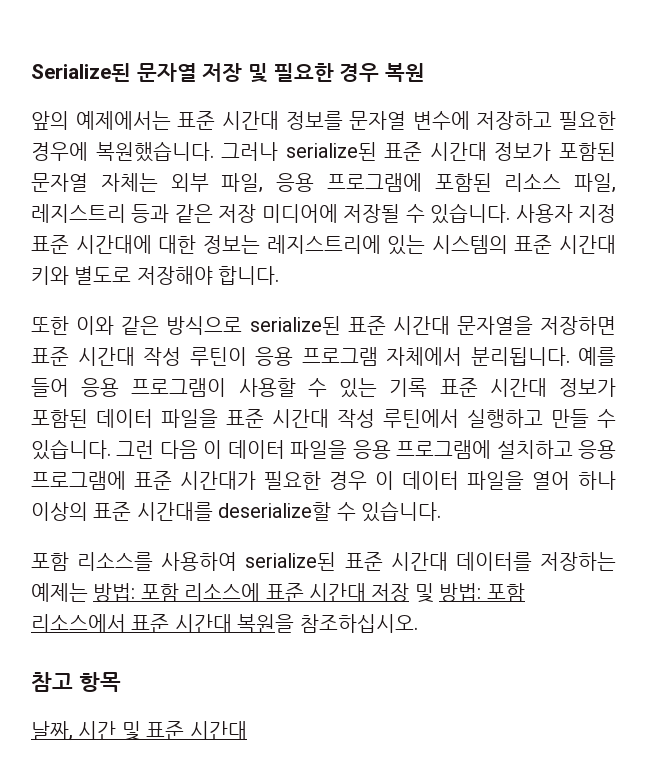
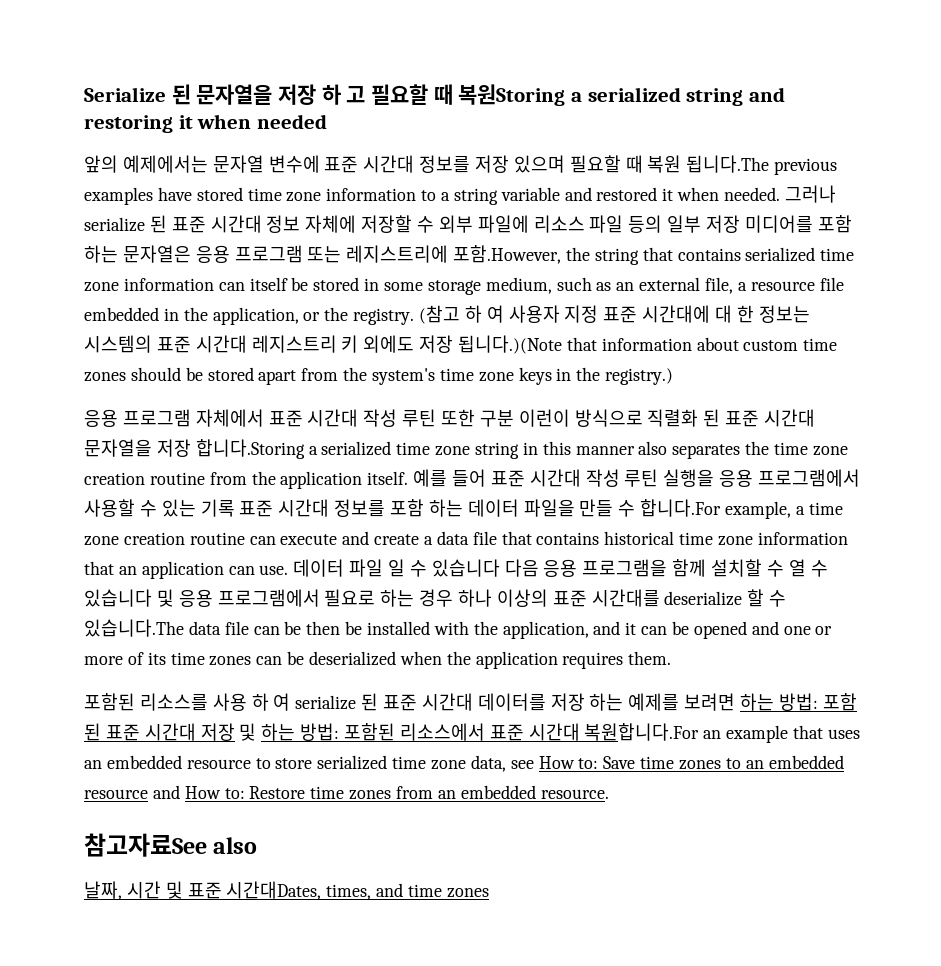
- Serialize된 문자열 저장 및 필요한 경우 복원
+ Serialize 된 문자열을 저장 하 고 필요할 때 복원Storing a serialized string and restoring it when needed
- 앞의 예제에서는 표준 시간대 정보를 문자열 변수에 저장하고 필요한 경우에 복원했습니다. 그러나 serialize된 표준 시간대 정보가 포함된 문자열 자체는 외부 파일, 응용 프로그램에 포함된 리소스 파일, 레지스트리 등과 같은 저장 미디어에 저장될 수 있습니다. 사용자 지정 표준 시간대에 대한 정보는 레지스트리에 있는 시스템의 표준 시간대 키와 별도로 저장해야 합니다.
- 또한 이와 같은 방식으로 serialize된 표준 시간대 문자열을 저장하면 표준 시간대 작성 루틴이 응용 프로그램 자체에서 분리됩니다. 예를 들어 응용 프로그램이 사용할 수 있는 기록 표준 시간대 정보가 포함된 데이터 파일을 표준 시간대 작성 루틴에서 실행하고 만들 수 있습니다. 그런 다음 이 데이터 파일을 응용 프로그램에 설치하고 응용 프로그램에 표준 시간대가 필요한 경우 이 데이터 파일을 열어 하나 이상의 표준 시간대를 deserialize할 수 있습니다.
- 포함 리소스를 사용하여 serialize된 표준 시간대 데이터를 저장하는 예제는 방법: 포함 리소스에 표준 시간대 저장 및 방법: 포함 리소스에서 표준 시간대 복원을 참조하십시오.
- 참고 항목
+ 앞의 예제에서는 문자열 변수에 표준 시간대 정보를 저장 있으며 필요할 때 복원 됩니다.The previous examples have stored time zone information to a string variable and restored it when needed. 그러나 serialize 된 표준 시간대 정보 자체에 저장할 수 외부 파일에 리소스 파일 등의 일부 저장 미디어를 포함 하는 문자열은 응용 프로그램 또는 레지스트리에 포함.However, the string that contains serialized time zone information can itself be stored in some storage medium, such as an external file, a resource file embedded in the application, or the registry. (참고 하 여 사용자 지정 표준 시간대에 대 한 정보는 시스템의 표준 시간대 레지스트리 키 외에도 저장 됩니다.)(Note that information about custom time zones should be stored apart from the system's time zone keys in the registry.)
+ 응용 프로그램 자체에서 표준 시간대 작성 루틴 또한 구분 이런이 방식으로 직렬화 된 표준 시간대 문자열을 저장 합니다.Storing a serialized time zone string in this manner also separates the time zone creation routine from the application itself. 예를 들어 표준 시간대 작성 루틴 실행을 응용 프로그램에서 사용할 수 있는 기록 표준 시간대 정보를 포함 하는 데이터 파일을 만들 수 합니다.For example, a time zone creation routine can execute and create a data file that contains historical time zone information that an application can use. 데이터 파일 일 수 있습니다 다음 응용 프로그램을 함께 설치할 수 열 수 있습니다 및 응용 프로그램에서 필요로 하는 경우 하나 이상의 표준 시간대를 deserialize 할 수 있습니다.The data file can be then be installed with the application, and it can be opened and one or more of its time zones can be deserialized when the application requires them.
+ 포함된 리소스를 사용 하 여 serialize 된 표준 시간대 데이터를 저장 하는 예제를 보려면 하는 방법: 포함 된 표준 시간대 저장 및 하는 방법: 포함된 리소스에서 표준 시간대 복원합니다.For an example that uses an embedded resource to store serialized time zone data, see How to: Save time zones to an embedded resource and How to: Restore time zones from an embedded resource.
+ 참고자료See also
- 날짜, 시간 및 표준 시간대
+ 날짜, 시간 및 표준 시간대Dates, times, and time zones

